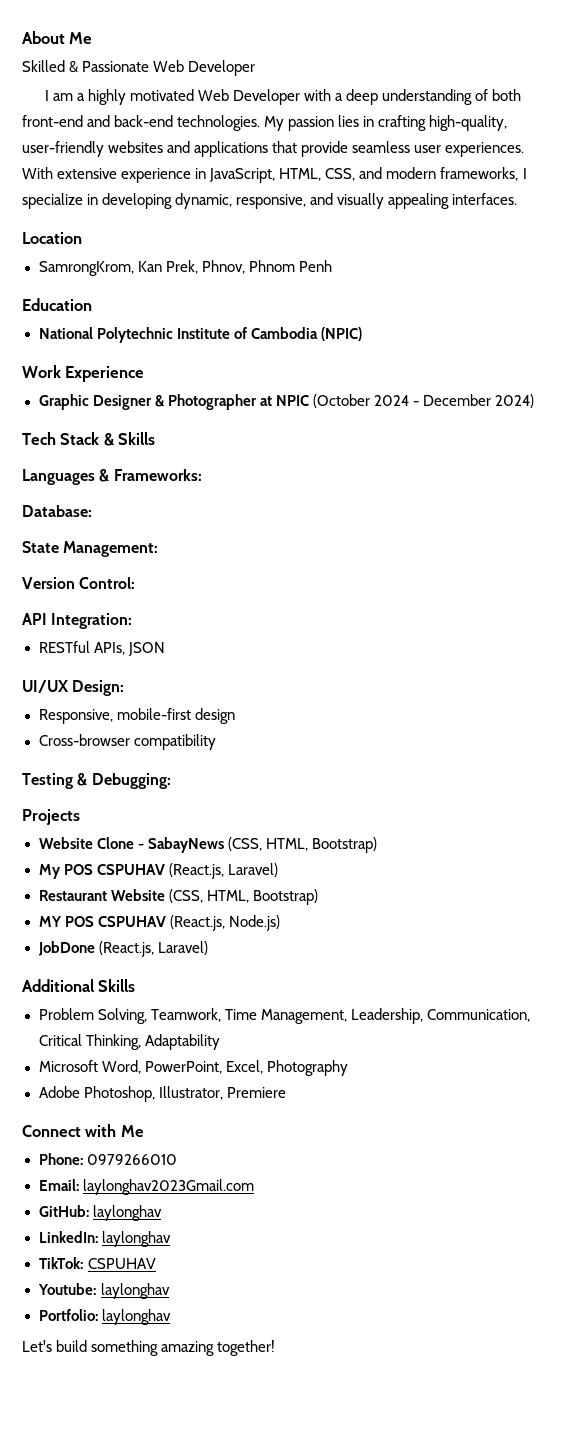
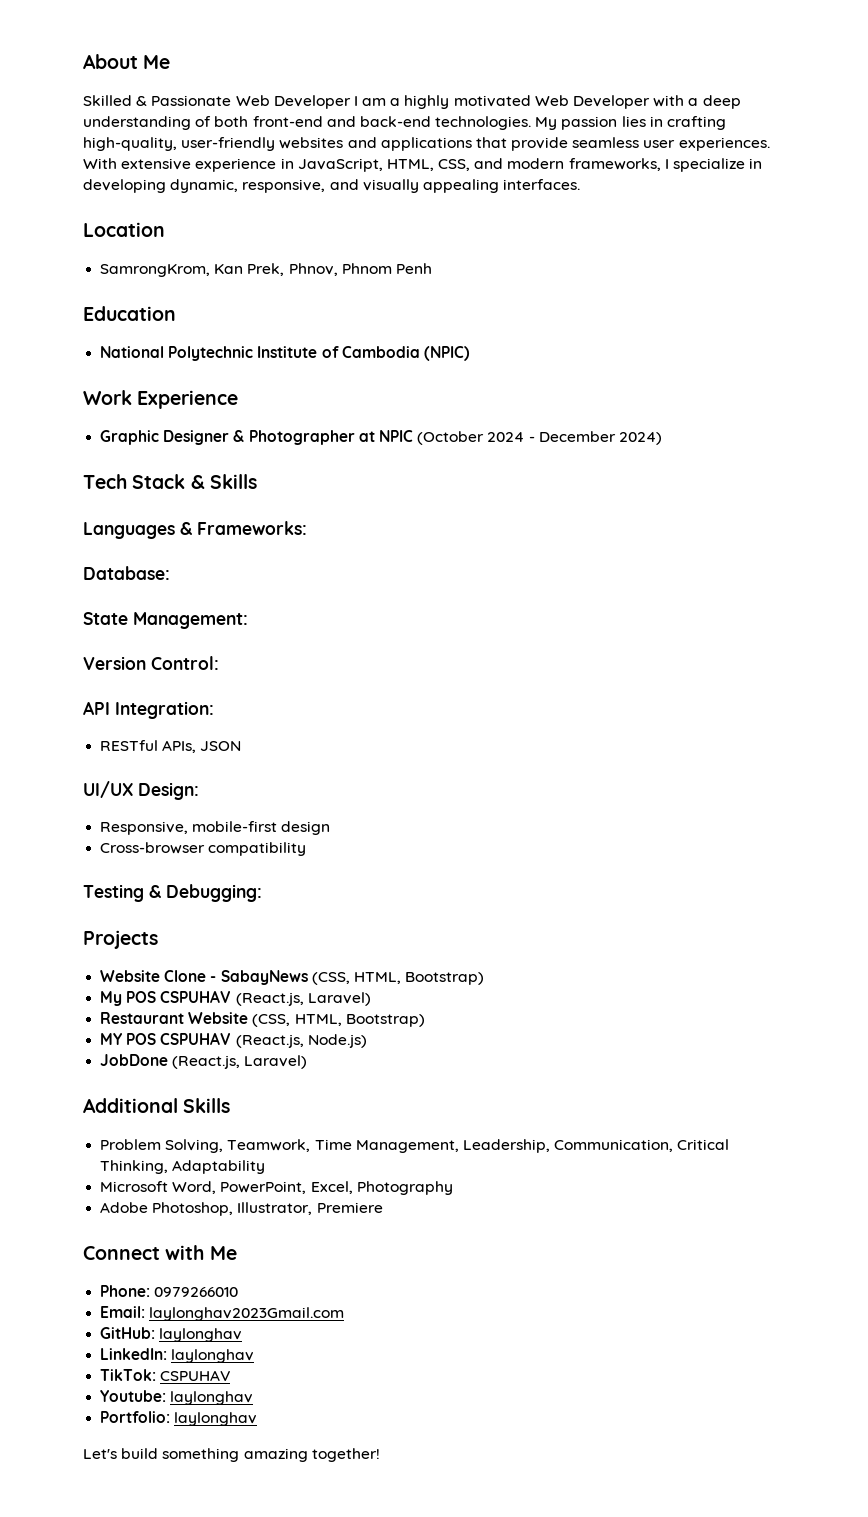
- Skilled & Passionate Web Developer
- I am a highly motivated Web Developer with a deep understanding of both front-end and back-end technologies.
+ Skilled & Passionate Web Developer I am a highly motivated Web Developer with a deep understanding of both front-end and back-end technologies.

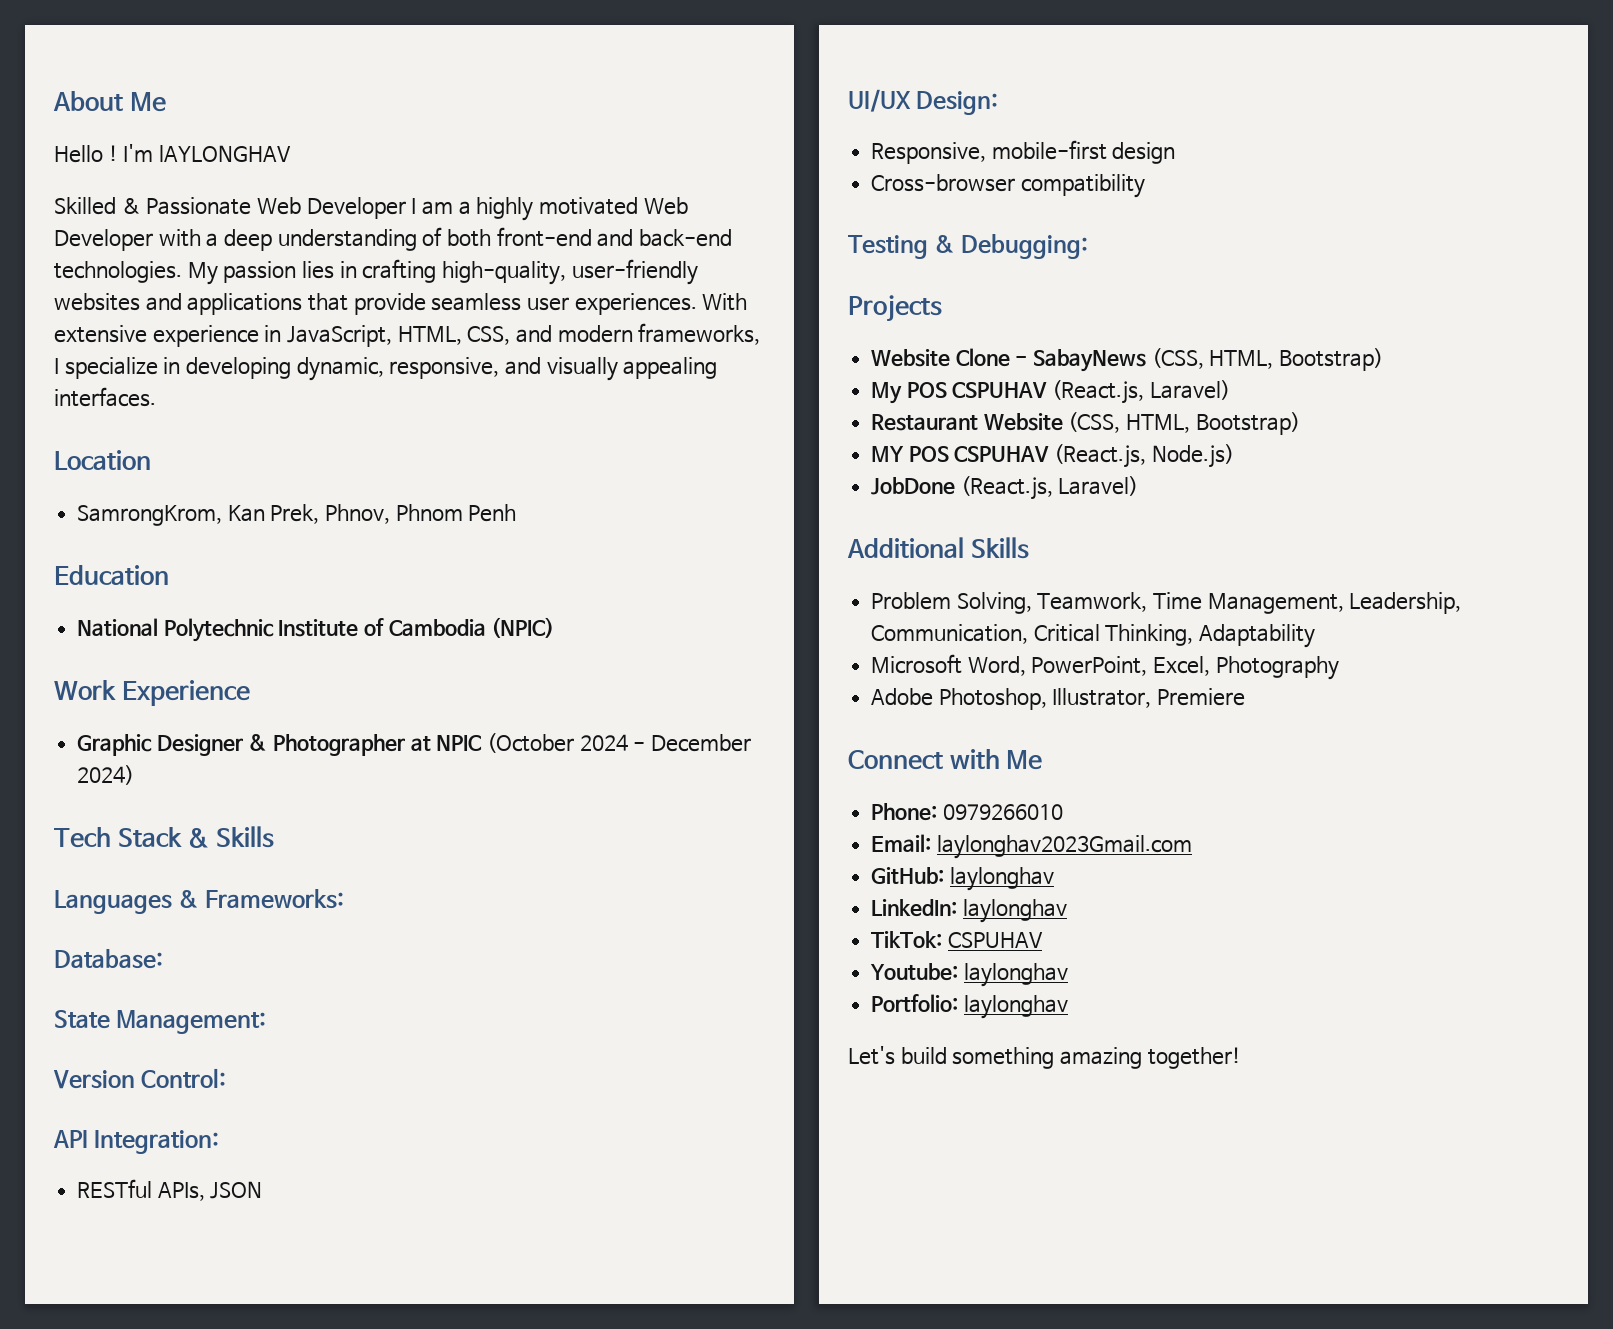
+ Hello ! I'm lAYLONGHAV

